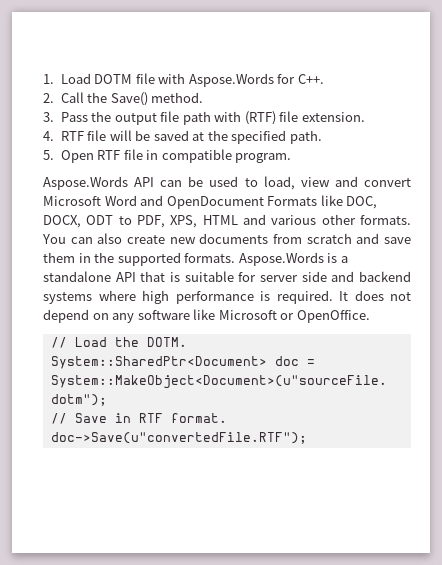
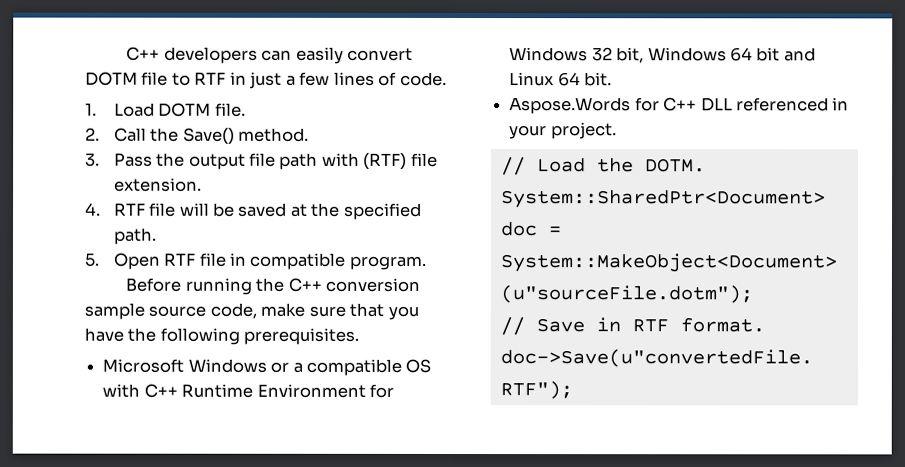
- 1. Load DOTM file with Aspose.Words for C++.
+ C++ developers can easily convert DOTM file to RTF in just a few lines of code.
+ 1. Load DOTM file.
- Aspose.Words API can be used to load, view and convert Microsoft Word and OpenDocument Formats like DOC, DOCX, ODT to PDF, XPS, HTML and various other formats. You can also create new documents from scratch and save them in the supported formats. Aspose.Words is a standalone API that is suitable for server side and backend systems where high performance is required. It does not depend on any software like Microsoft or OpenOffice.
+ Before running the C++ conversion sample source code, make sure that you have the following prerequisites.
+ Microsoft Windows or a compatible OS with C++ Runtime Environment for Windows 32 bit, Windows 64 bit and Linux 64 bit.
+ Aspose.Words for C++ DLL referenced in your project.

